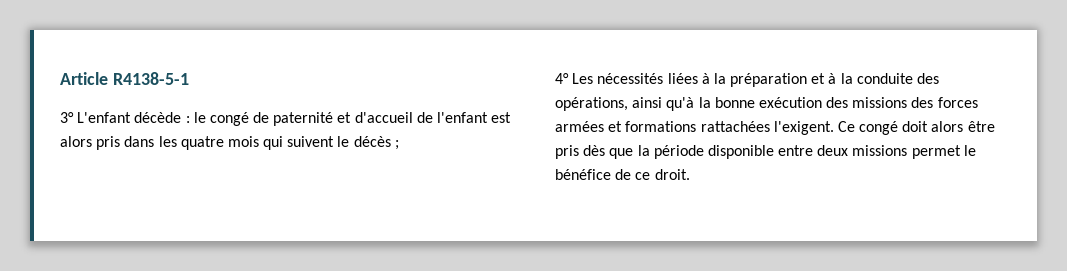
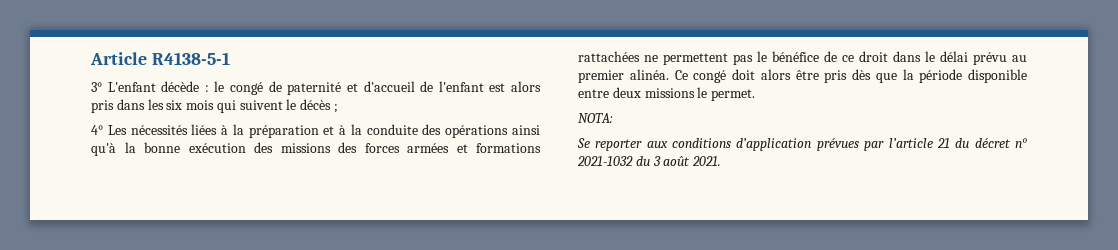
- 3° L'enfant décède : le congé de paternité et d'accueil de l'enfant est alors pris dans les quatre mois qui suivent le décès ;
+ 3° L'enfant décède : le congé de paternité et d'accueil de l'enfant est alors pris dans les six mois qui suivent le décès ;
- 4° Les nécessités liées à la préparation et à la conduite des opérations, ainsi qu'à la bonne exécution des missions des forces armées et formations rattachées l'exigent.
+ 4° Les nécessités liées à la préparation et à la conduite des opérations ainsi qu'à la bonne exécution des missions des forces armées et formations rattachées ne permettent pas le bénéfice de ce droit dans le délai prévu au premier alinéa.
- Ce congé doit alors être pris dès que la période disponible entre deux missions permet le bénéfice de ce droit.
+ Ce congé doit alors être pris dès que la période disponible entre deux missions le permet.
+ NOTA:
+ Se reporter aux conditions d’application prévues par l’article 21 du décret n° 2021-1032 du 3 août 2021.

